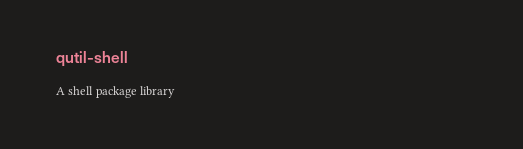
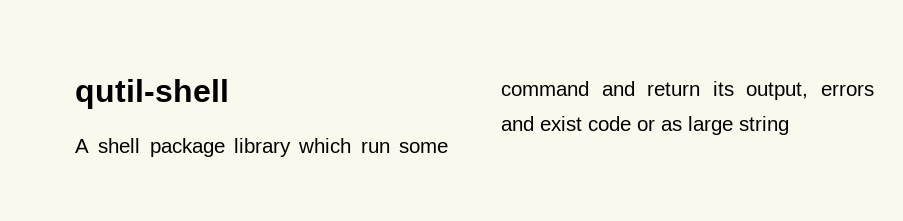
- A shell package library
+ A shell package library which run some command and return its output, errors and exist code or as large string

